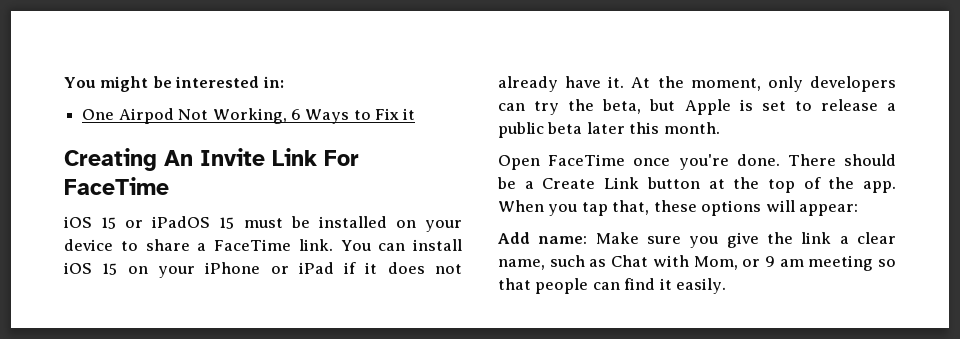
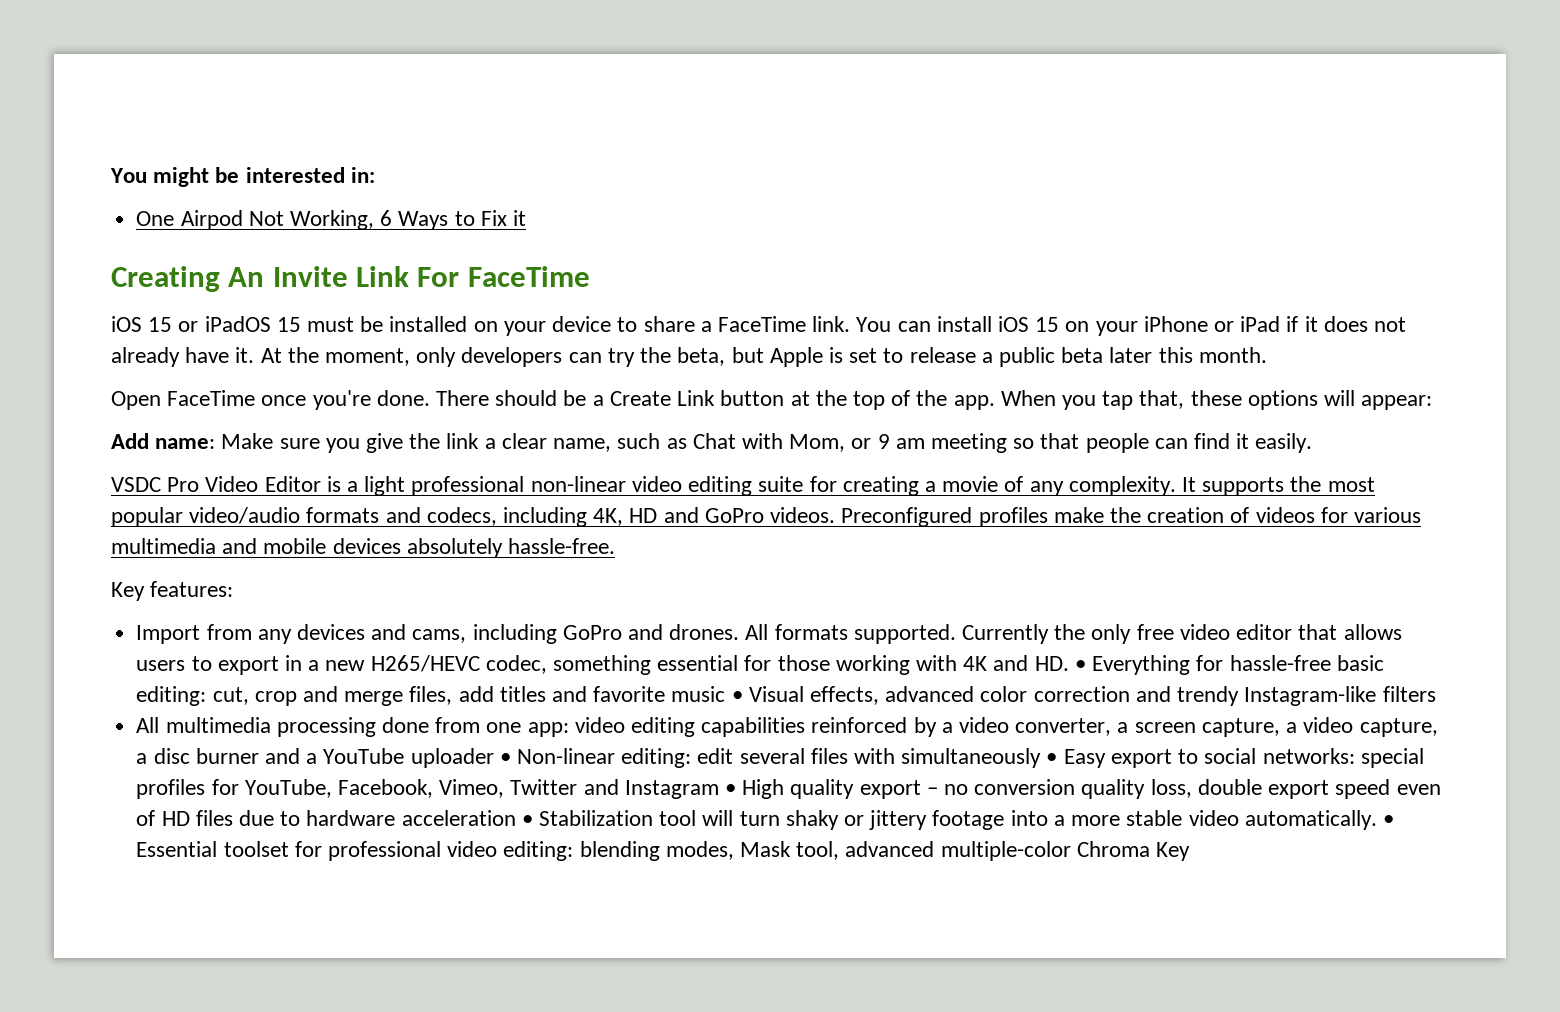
+ VSDC Pro Video Editor is a light professional non-linear video editing suite for creating a movie of any complexity. It supports the most popular video/audio formats and codecs, including 4K, HD and GoPro videos. Preconfigured profiles make the creation of videos for various multimedia and mobile devices absolutely hassle-free.
+ Key features:
+ Import from any devices and cams, including GoPro and drones. All formats supported. Сurrently the only free video editor that allows users to export in a new H265/HEVC codec, something essential for those working with 4K and HD. • Everything for hassle-free basic editing: cut, crop and merge files, add titles and favorite music • Visual effects, advanced color correction and trendy Instagram-like filters
+ All multimedia processing done from one app: video editing capabilities reinforced by a video converter, a screen capture, a video capture, a disc burner and a YouTube uploader • Non-linear editing: edit several files with simultaneously • Easy export to social networks: special profiles for YouTube, Facebook, Vimeo, Twitter and Instagram • High quality export – no conversion quality loss, double export speed even of HD files due to hardware acceleration • Stabilization tool will turn shaky or jittery footage into a more stable video automatically. • Essential toolset for professional video editing: blending modes, Mask tool, advanced multiple-color Chroma Key

